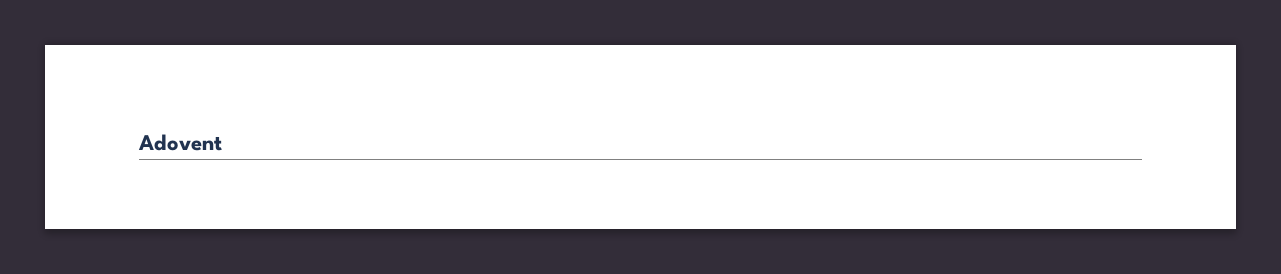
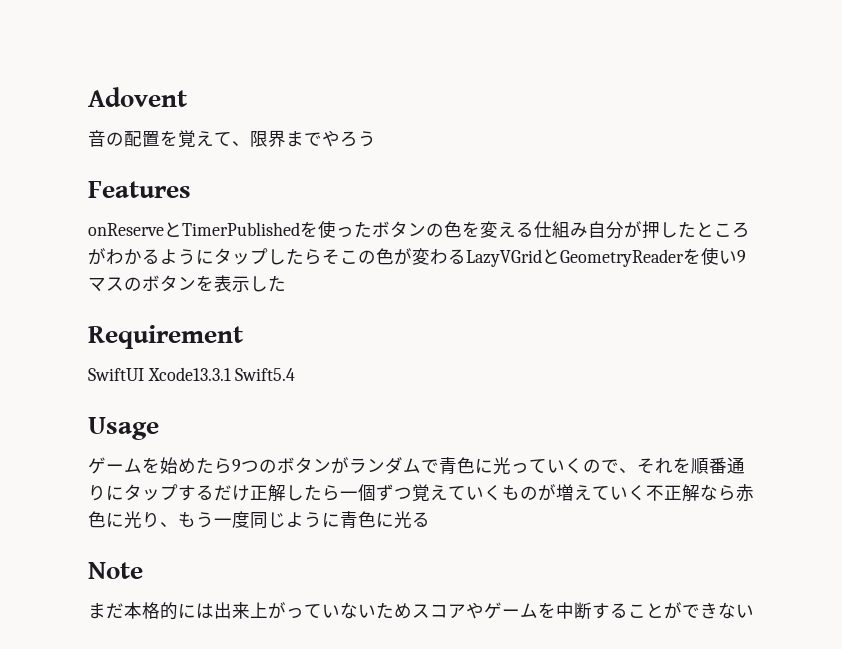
+ 音の配置を覚えて、限界までやろう
+ Features
+ onReserveとTimerPublishedを使ったボタンの色を変える仕組み自分が押したところがわかるようにタップしたらそこの色が変わるLazyVGridとGeometryReaderを使い9マスのボタンを表示した
+ Requirement
+ SwiftUI Xcode13.3.1 Swift5.4
+ Usage
+ ゲームを始めたら9つのボタンがランダムで青色に光っていくので、それを順番通りにタップするだけ正解したら一個ずつ覚えていくものが増えていく不正解なら赤色に光り、もう一度同じように青色に光る
+ Note
+ まだ本格的には出来上がっていないためスコアやゲームを中断することができない

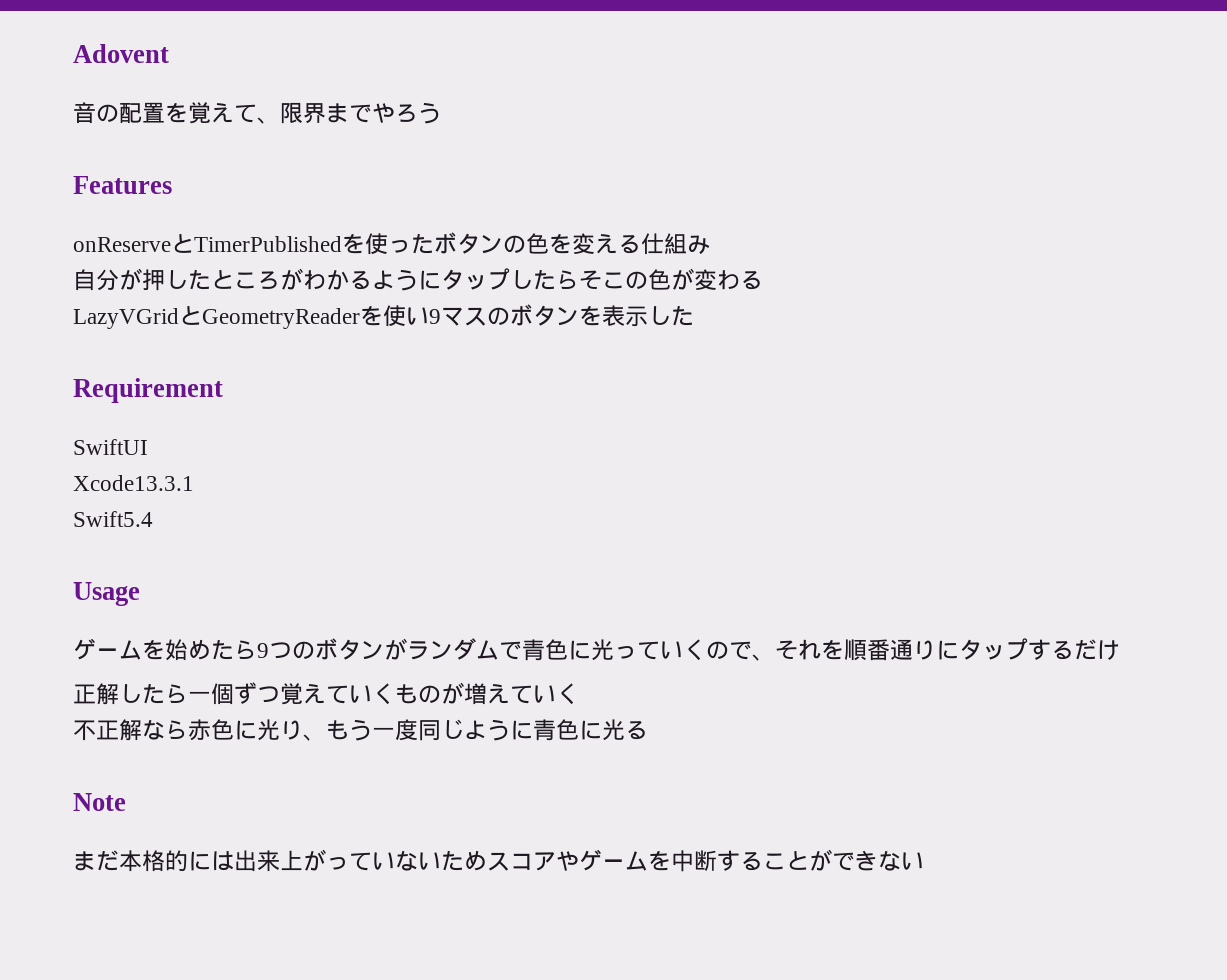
- onReserveとTimerPublishedを使ったボタンの色を変える仕組み自分が押したところがわかるようにタップしたらそこの色が変わるLazyVGridとGeometryReaderを使い9マスのボタンを表示した
+ onReserveとTimerPublishedを使ったボタンの色を変える仕組み
+ 自分が押したところがわかるようにタップしたらそこの色が変わる
+ LazyVGridとGeometryReaderを使い9マスのボタンを表示した
- SwiftUI Xcode13.3.1 Swift5.4
+ SwiftUI
+ Xcode13.3.1
+ Swift5.4
- ゲームを始めたら9つのボタンがランダムで青色に光っていくので、それを順番通りにタップするだけ正解したら一個ずつ覚えていくものが増えていく不正解なら赤色に光り、もう一度同じように青色に光る
+ ゲームを始めたら9つのボタンがランダムで青色に光っていくので、それを順番通りにタップするだけ
+ 正解したら一個ずつ覚えていくものが増えていく
+ 不正解なら赤色に光り、もう一度同じように青色に光る

